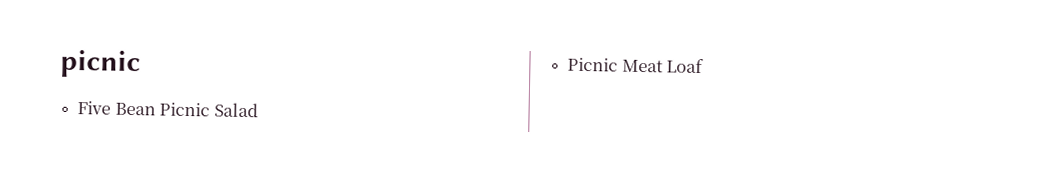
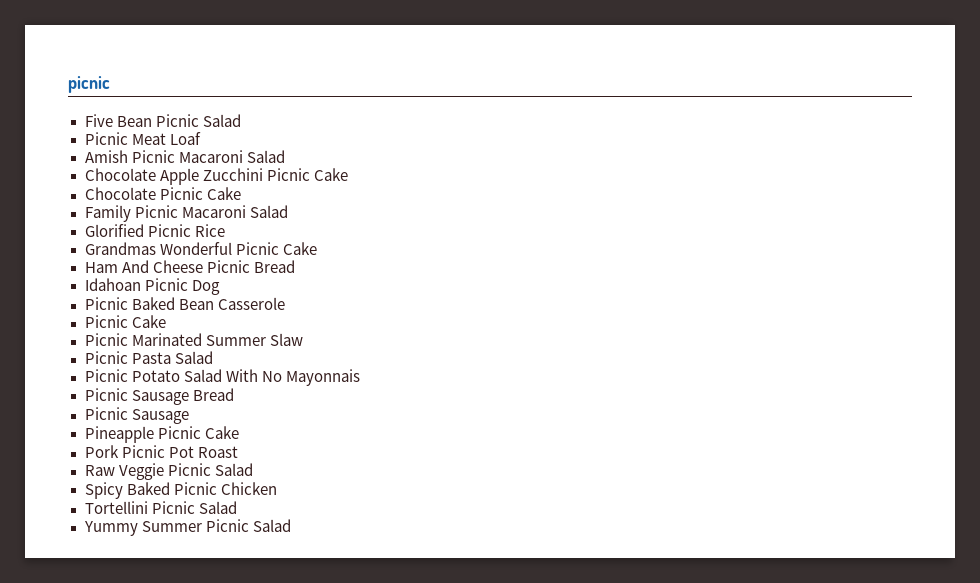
+ Amish Picnic Macaroni Salad
+ Chocolate Apple Zucchini Picnic Cake
+ Chocolate Picnic Cake
+ Family Picnic Macaroni Salad
+ Glorified Picnic Rice
+ Grandmas Wonderful Picnic Cake
+ Ham And Cheese Picnic Bread
+ Idahoan Picnic Dog
+ Picnic Baked Bean Casserole
+ Picnic Cake
+ Picnic Marinated Summer Slaw
+ Picnic Pasta Salad
+ Picnic Potato Salad With No Mayonnais
+ Picnic Sausage Bread
+ Picnic Sausage
+ Pineapple Picnic Cake
+ Pork Picnic Pot Roast
+ Raw Veggie Picnic Salad
+ Spicy Baked Picnic Chicken
+ Tortellini Picnic Salad
+ Yummy Summer Picnic Salad

